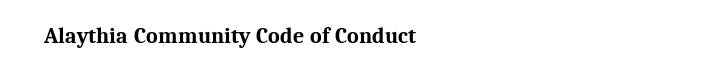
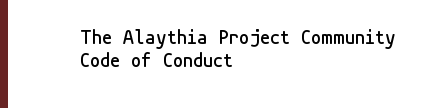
- Alaythia Community Code of Conduct
+ The Alaythia Project Community Code of Conduct

